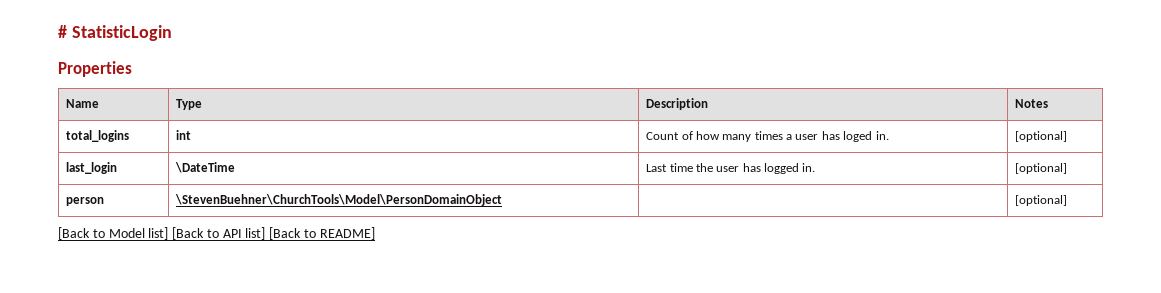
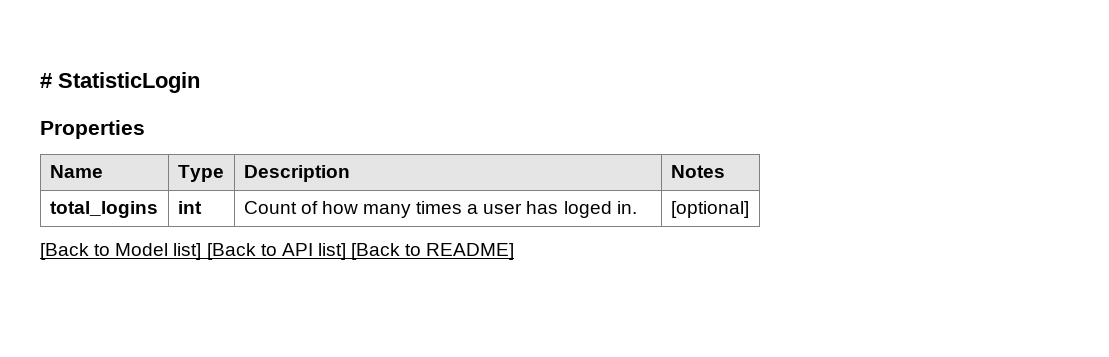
- last_login | \DateTime | Last time the user has logged in. | [optional]
- person | \StevenBuehner\ChurchTools\Model\PersonDomainObject | | [optional]

